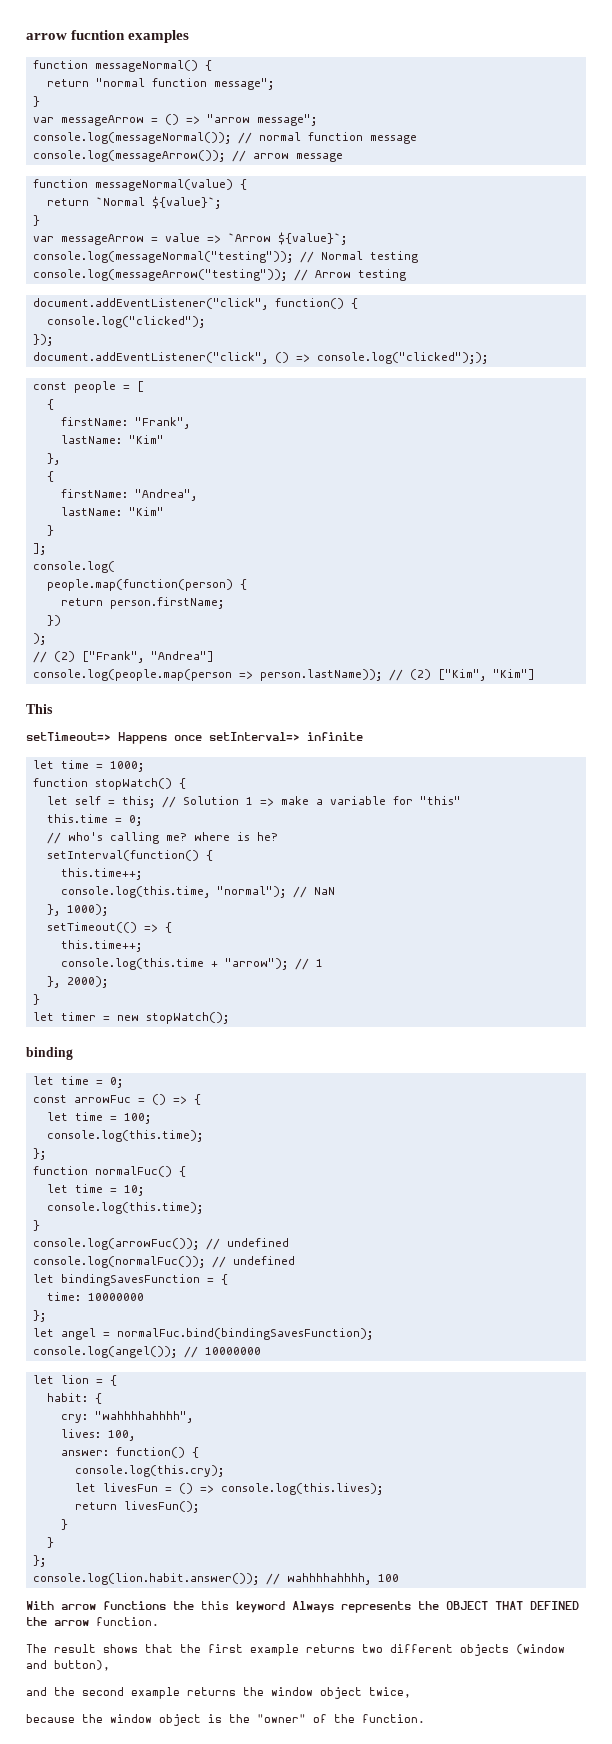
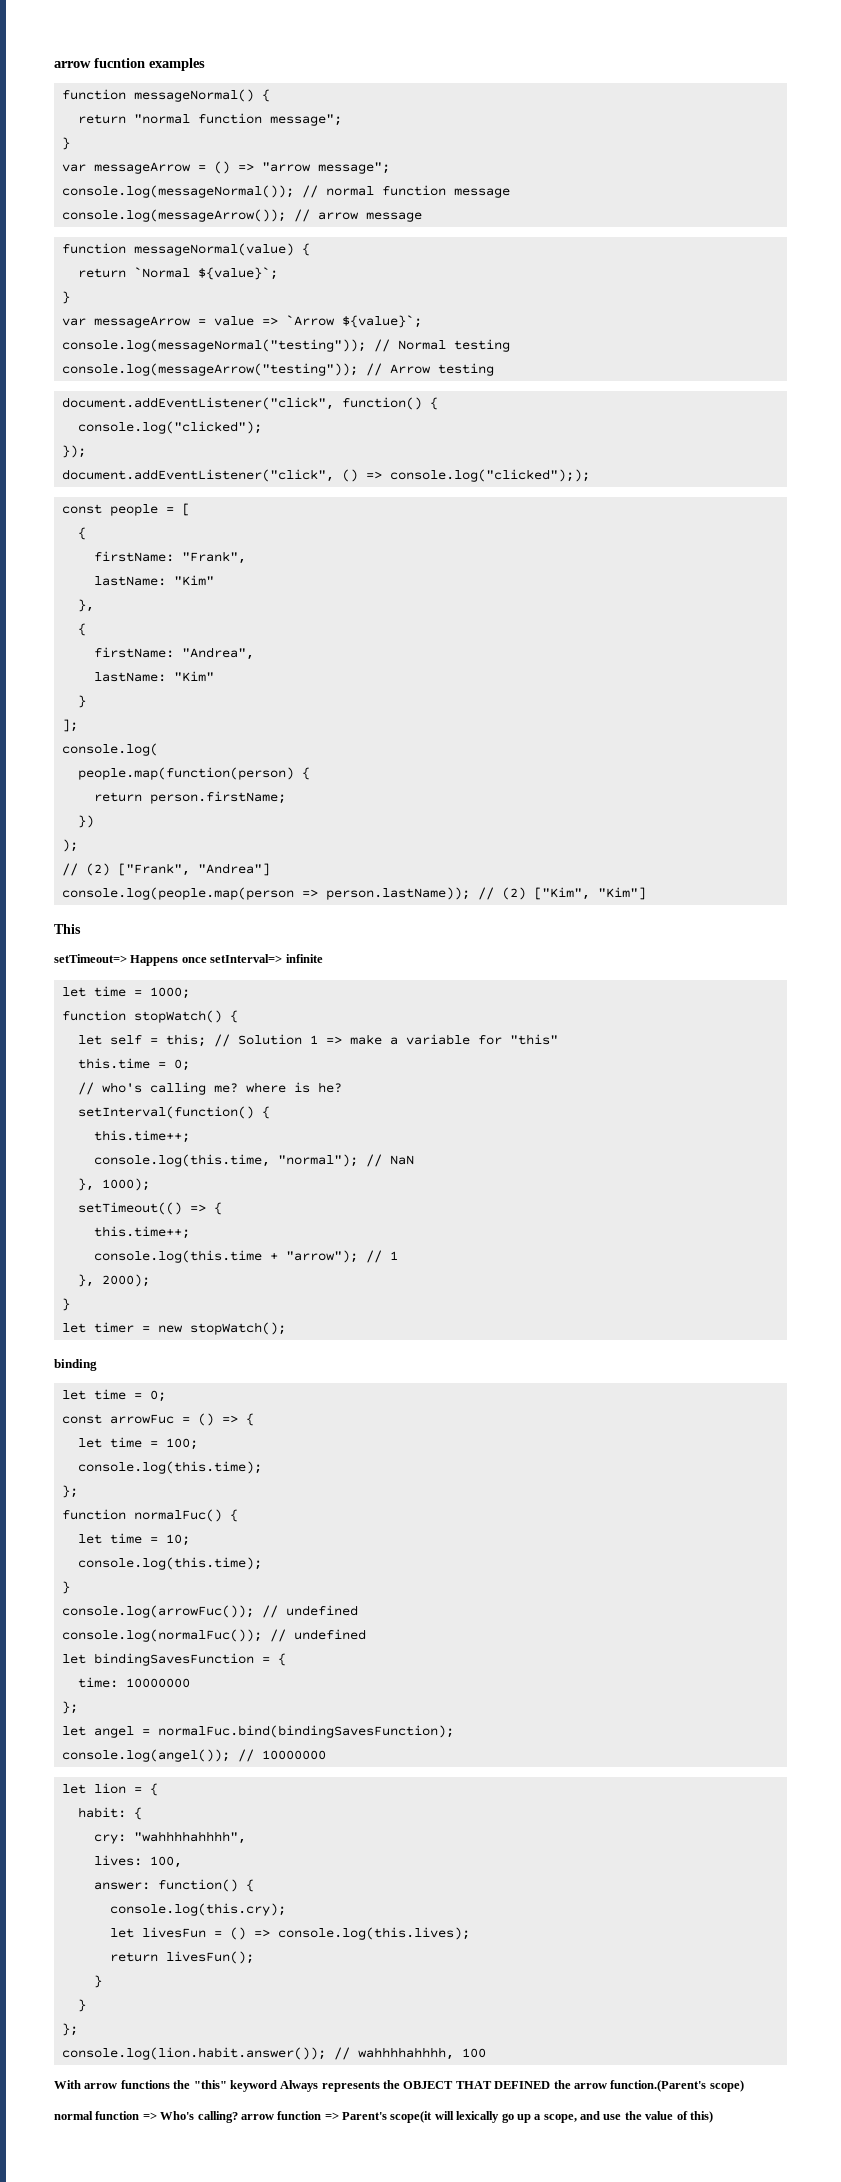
- With arrow functions the this keyword Always represents the OBJECT THAT DEFINED the arrow function.
- The result shows that the first example returns two different objects (window and button),
- and the second example returns the window object twice,
- because the window object is the "owner" of the function.
+ With arrow functions the "this" keyword Always represents the OBJECT THAT DEFINED the arrow function.(Parent's scope)
+ normal function => Who's calling? arrow function => Parent's scope(it will lexically go up a scope, and use the value of this)

